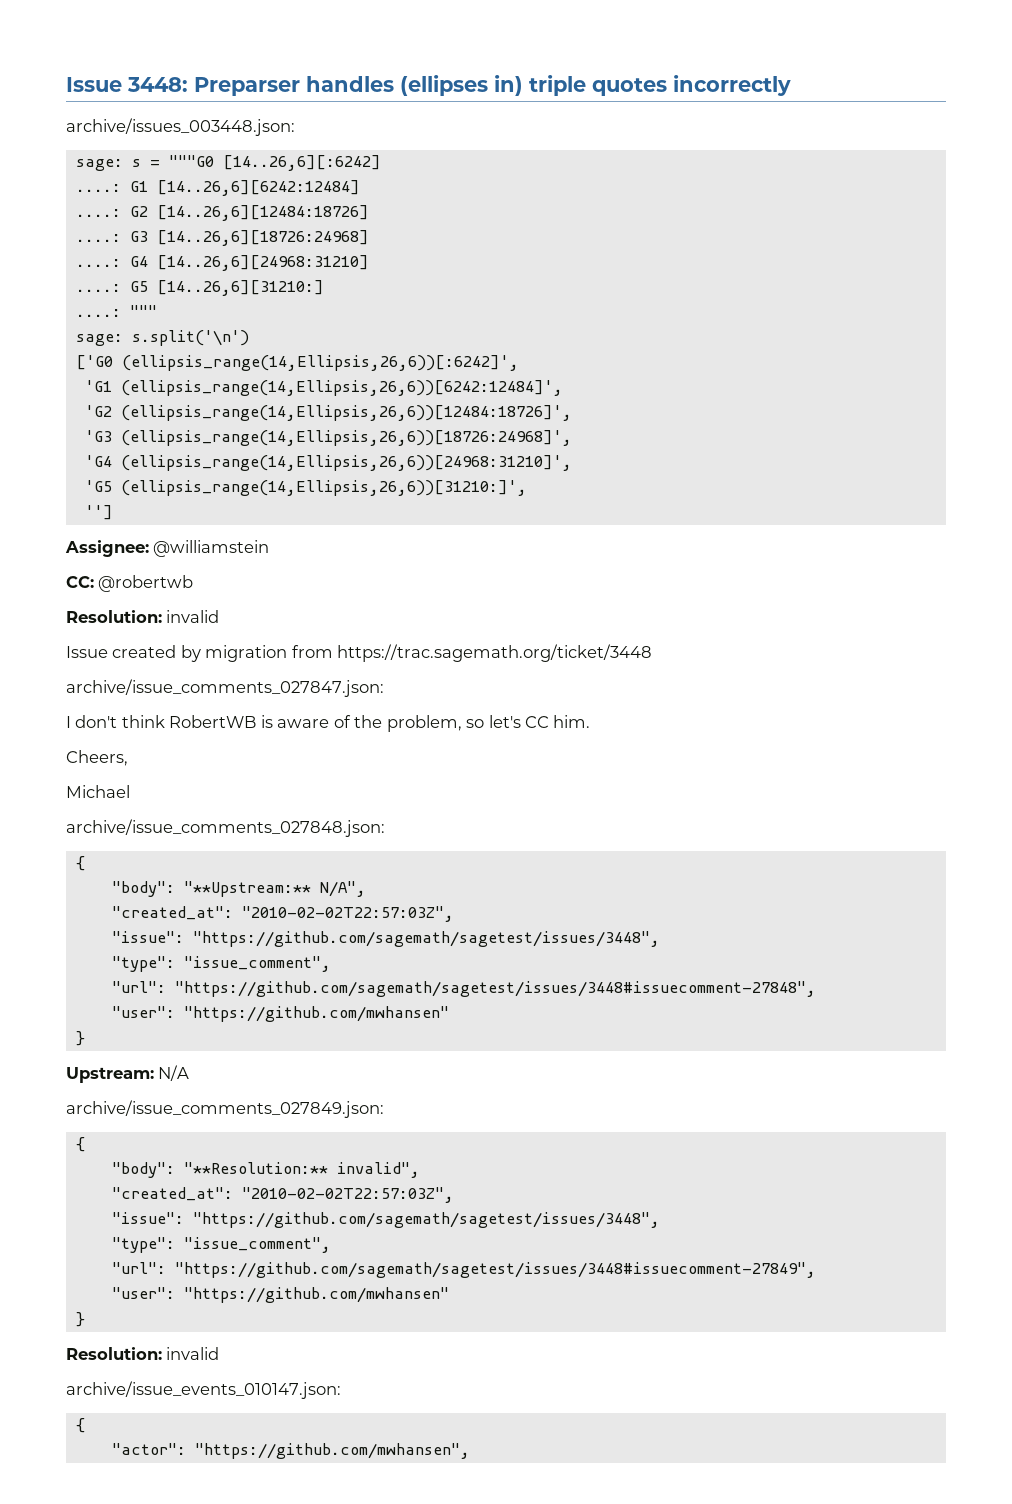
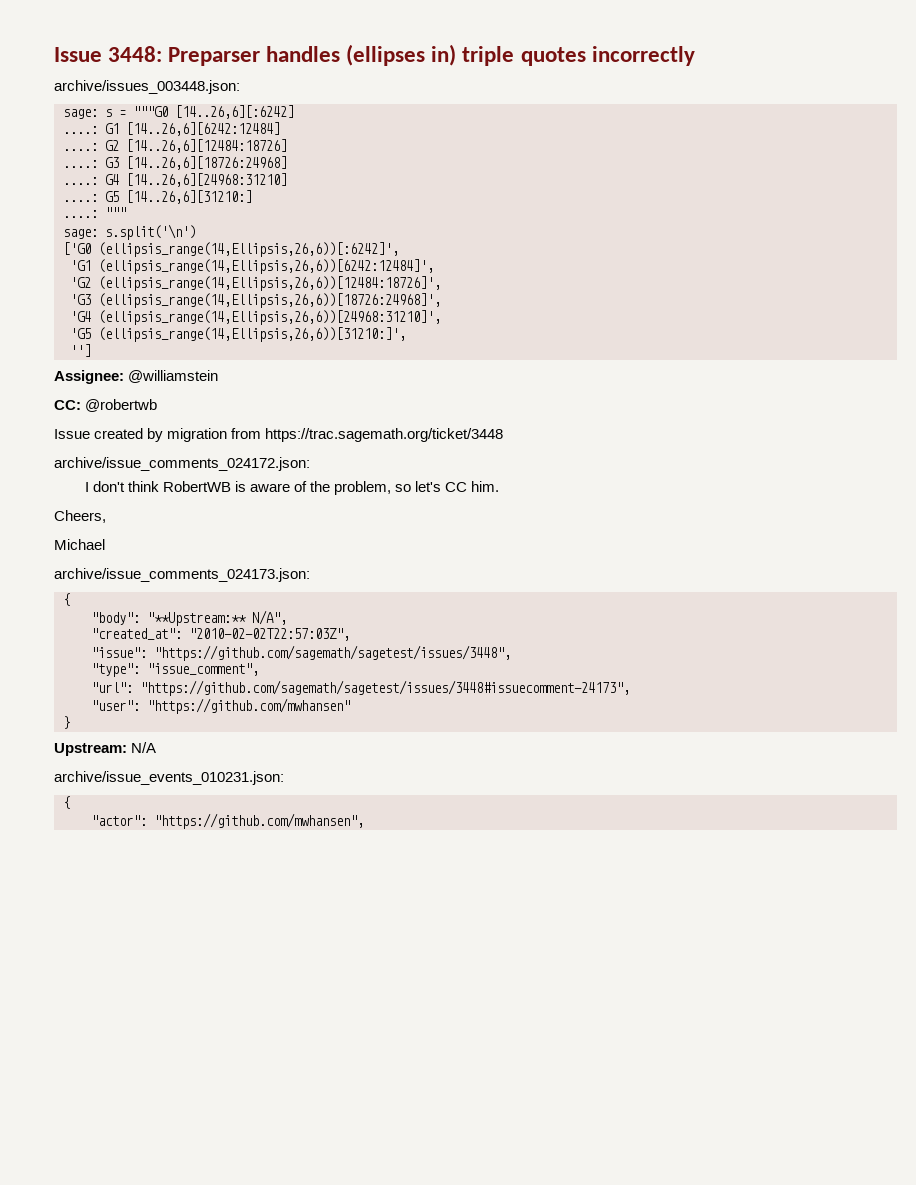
  CC: @robertwb
- Resolution: invalid
- archive/issue_comments_027847.json:
+ archive/issue_comments_024172.json:
- archive/issue_comments_027848.json:
+ archive/issue_comments_024173.json:
- "url": "https://github.com/sagemath/sagetest/issues/3448#issuecomment-27848",
+ "url": "https://github.com/sagemath/sagetest/issues/3448#issuecomment-24173",
- archive/issue_comments_027849.json:
- {
- "body": "**Resolution:** invalid",
- "created_at": "2010-02-02T22:57:03Z",
- "issue": "https://github.com/sagemath/sagetest/issues/3448",
- "type": "issue_comment",
- "url": "https://github.com/sagemath/sagetest/issues/3448#issuecomment-27849",
- "user": "https://github.com/mwhansen"
- }
- Resolution: invalid
- archive/issue_events_010147.json:
+ archive/issue_events_010231.json:

